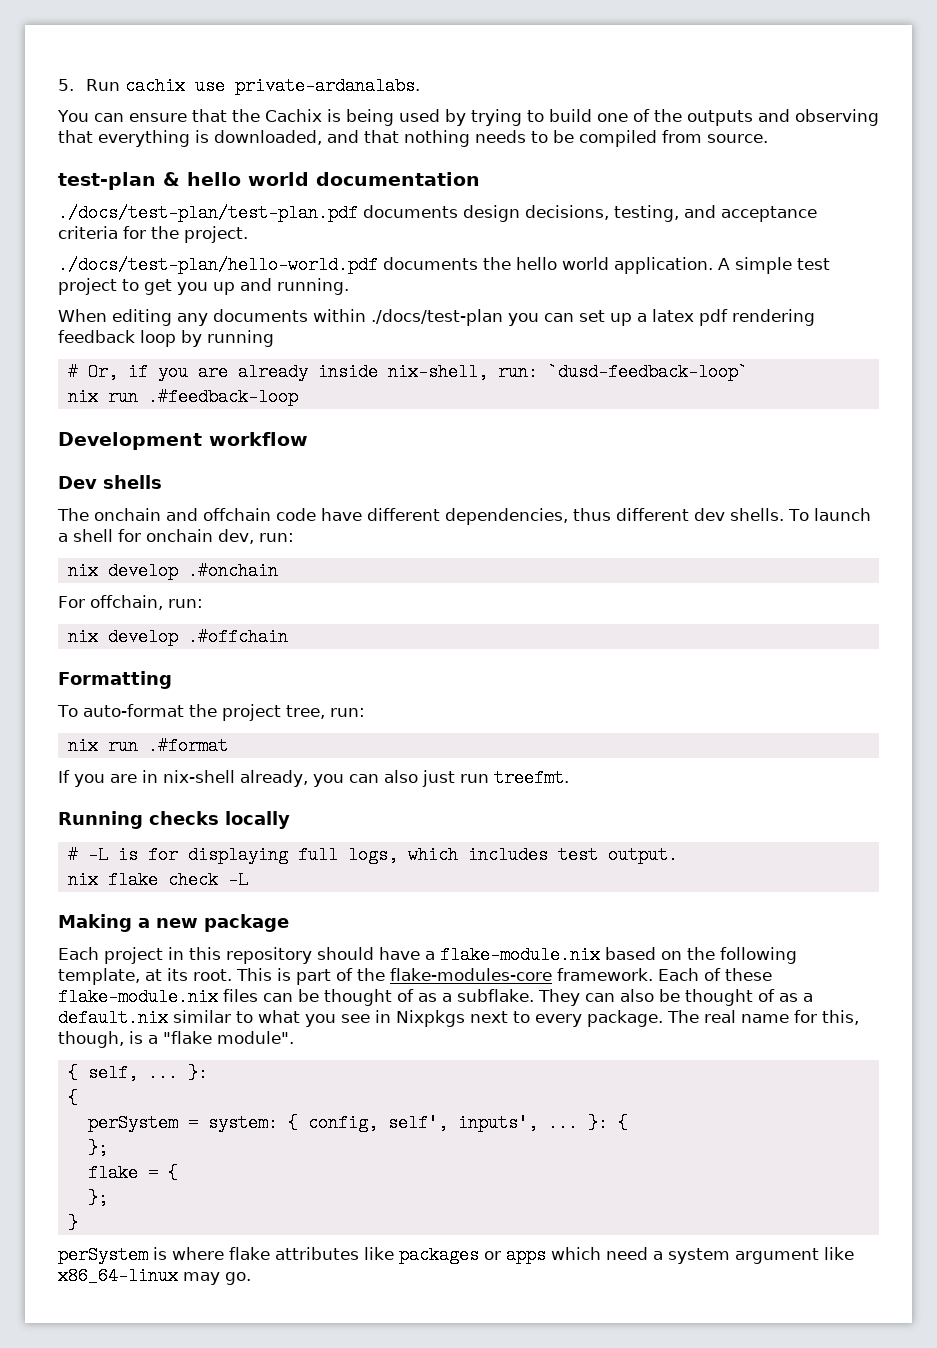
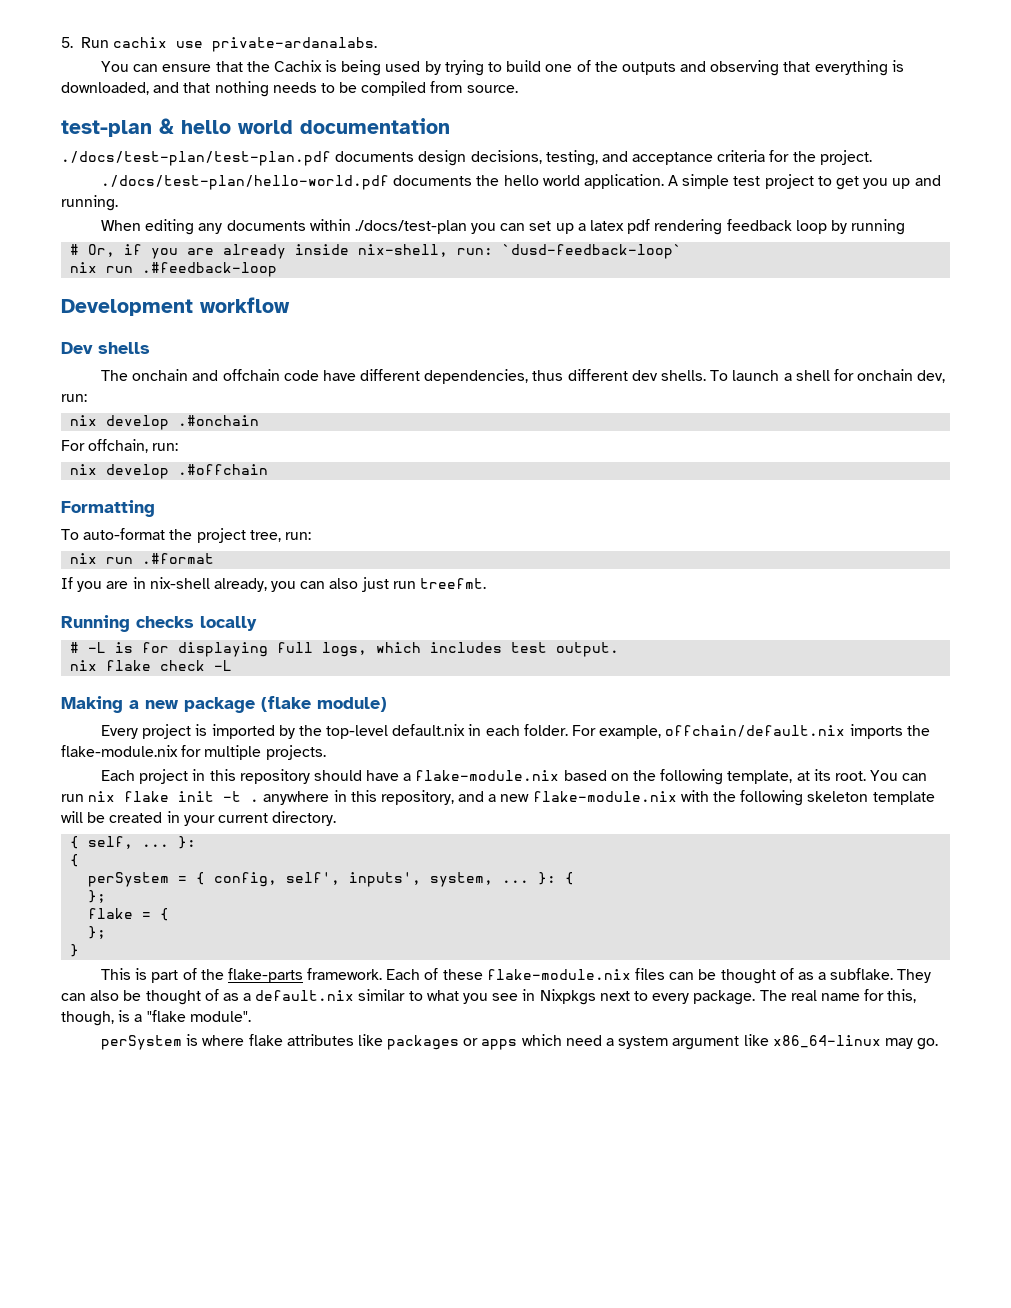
- Making a new package
+ Making a new package (flake module)
+ Every project is imported by the top-level default.nix in each folder. For example, offchain/default.nix imports the flake-module.nix for multiple projects.
- Each project in this repository should have a flake-module.nix based on the following template, at its root. This is part of the flake-modules-core framework.
+ Each project in this repository should have a flake-module.nix based on the following template, at its root. You can run nix flake init -t . anywhere in this repository, and a new flake-module.nix with the following skeleton template will be created in your current directory.
+ { self, ... }:
+ {
+ perSystem = { config, self', inputs', system, ... }: {
+ };
+ flake = {
+ };
+ }
+ This is part of the flake-parts framework.
- { self, ... }:
- {
- perSystem = system: { config, self', inputs', ... }: {
- };
- flake = {
- };
- }

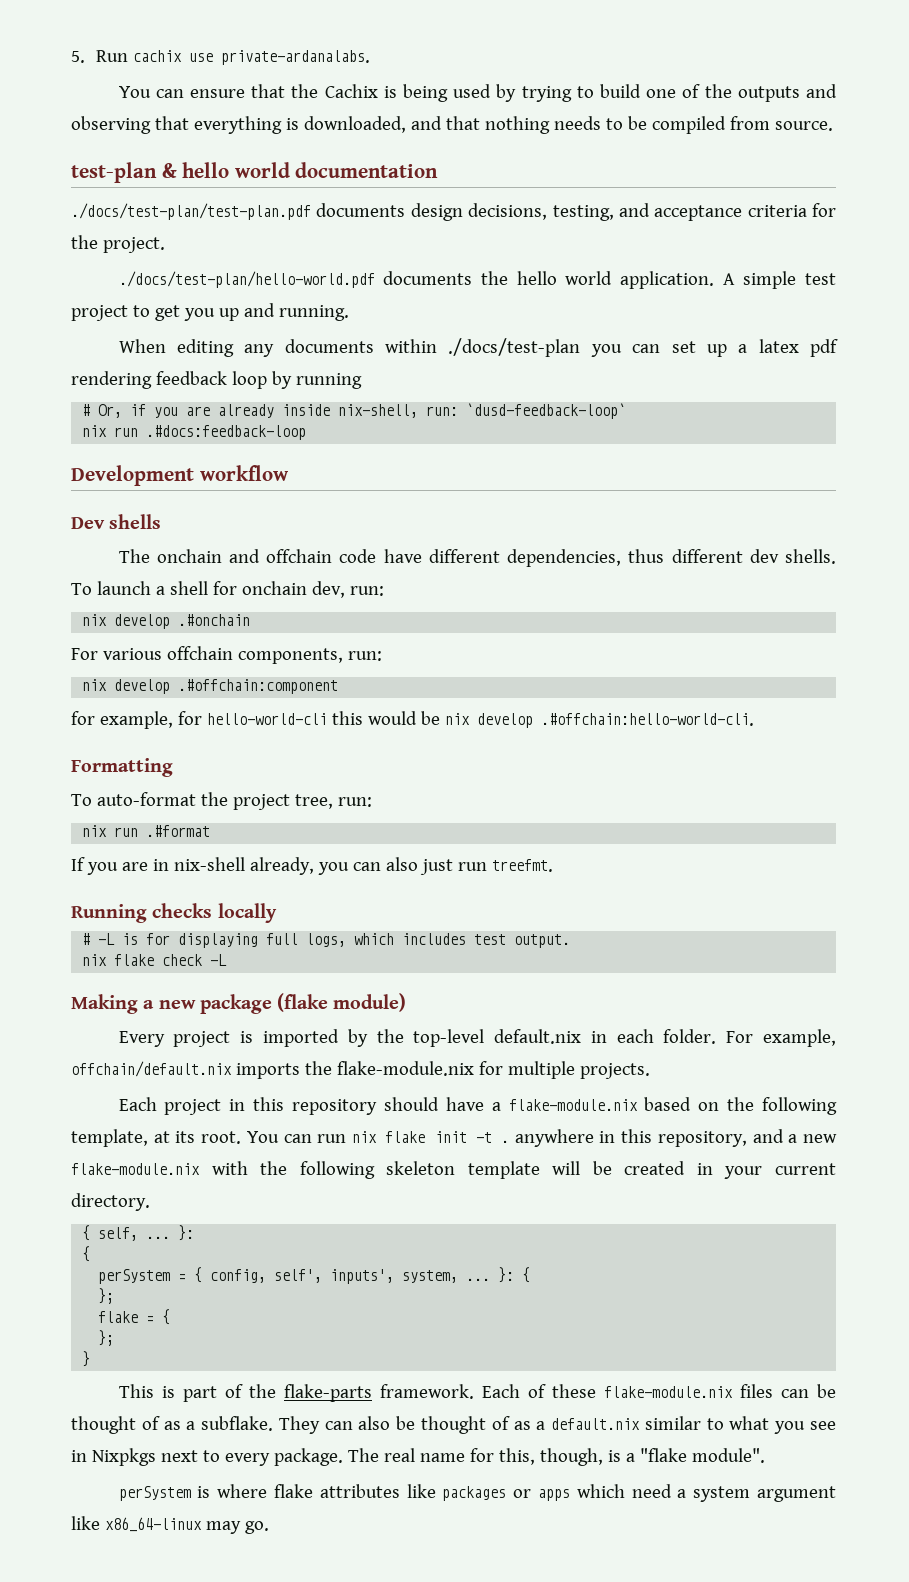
- nix run .#feedback-loop
+ nix run .#docs:feedback-loop
- For offchain, run:
- nix develop .#offchain
+ For various offchain components, run:
+ nix develop .#offchain:component
+ for example, for hello-world-cli this would be nix develop .#offchain:hello-world-cli.

